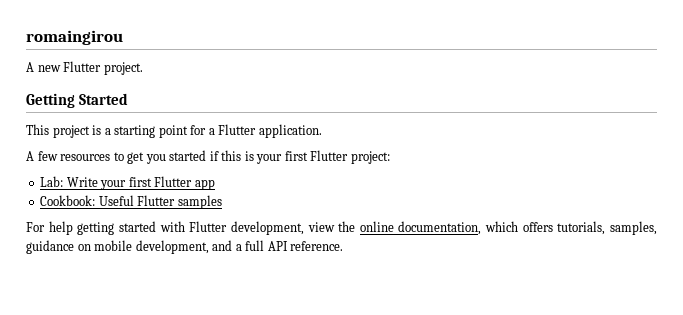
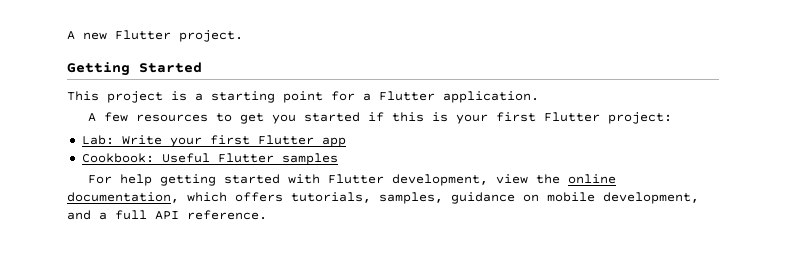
- romaingirou

